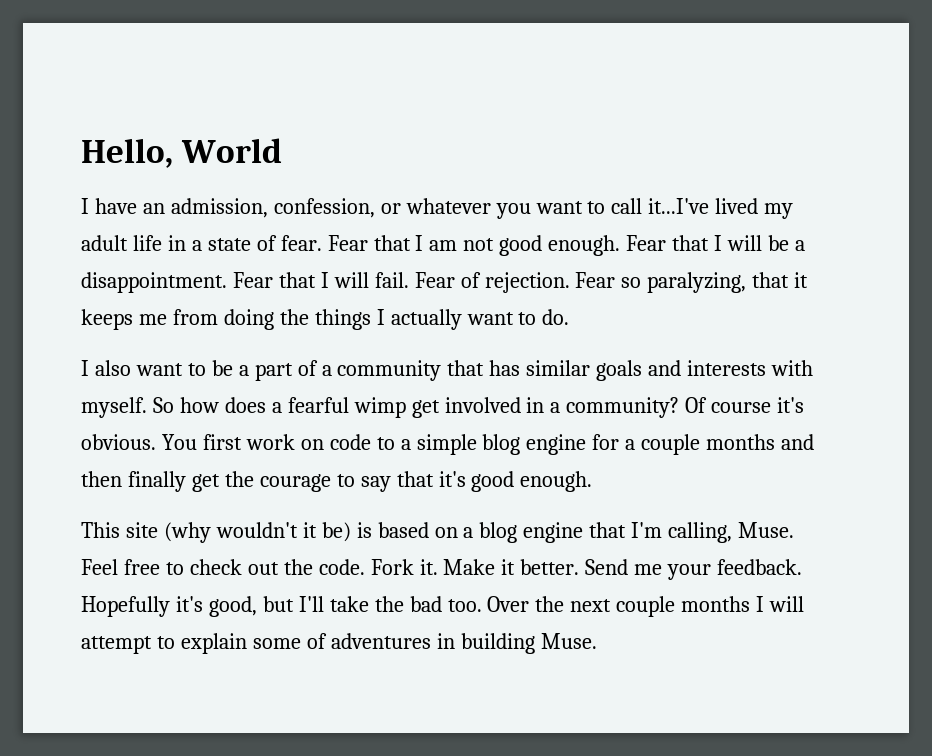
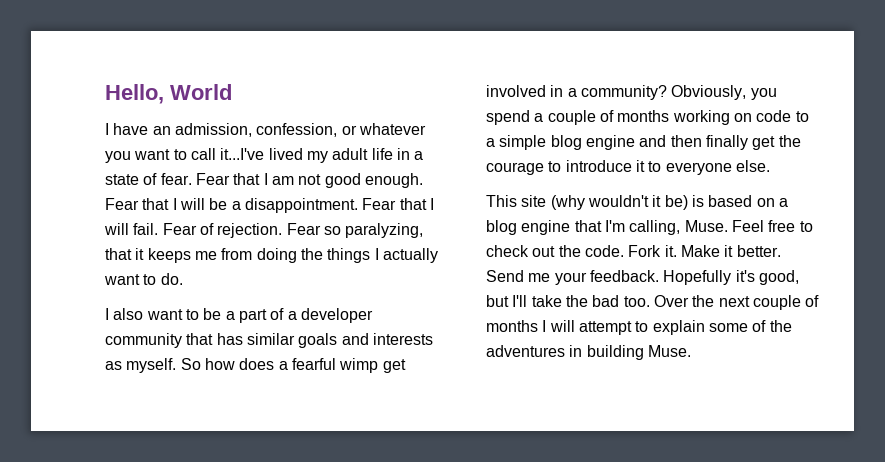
- I also want to be a part of a community that has similar goals and interests with myself.
+ I also want to be a part of a developer community that has similar goals and interests as myself.
- Of course it's obvious. You first work on code to a simple blog engine for a couple months and then finally get the courage to say that it's good enough.
+ Obviously, you spend a couple of months working on code to a simple blog engine and then finally get the courage to introduce it to everyone else.
- Over the next couple months I will attempt to explain some of adventures in building Muse.
+ Over the next couple of months I will attempt to explain some of the adventures in building Muse.

